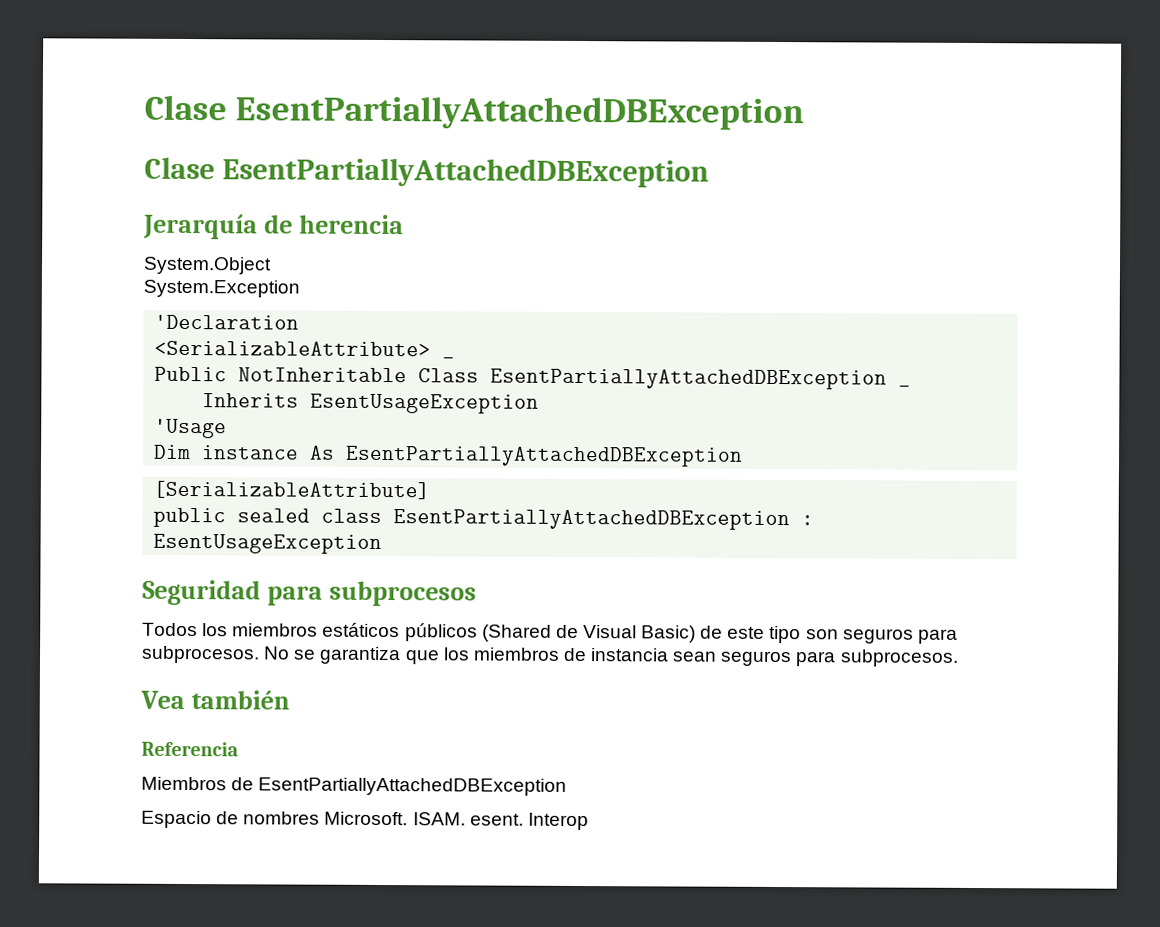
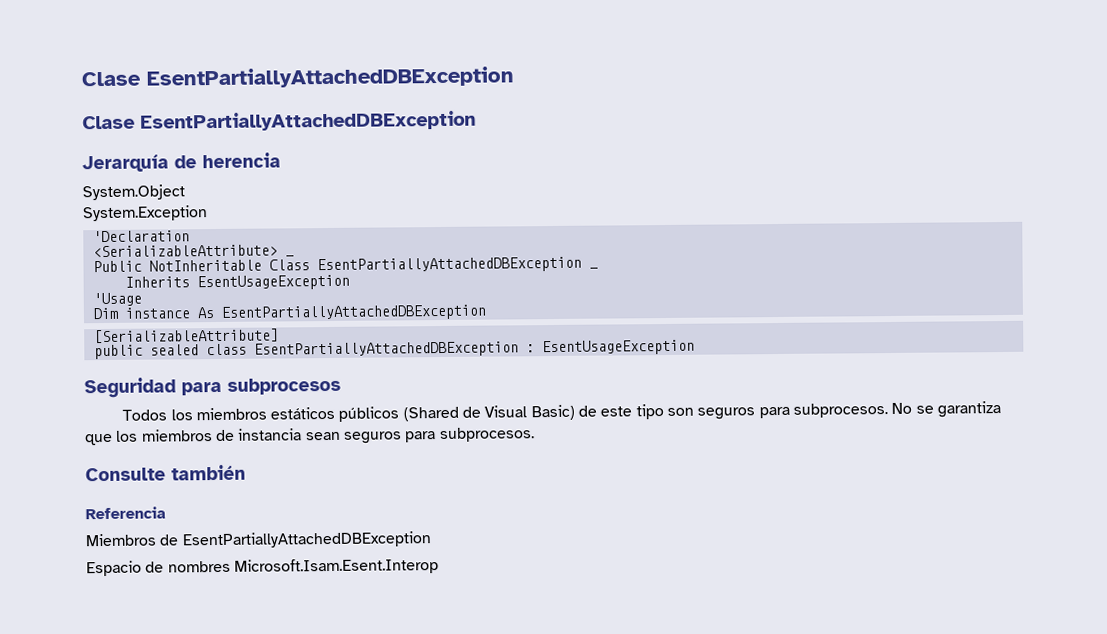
- Vea también
+ Consulte también
- Espacio de nombres Microsoft. ISAM. esent. Interop
+ Espacio de nombres Microsoft.Isam.Esent.Interop

